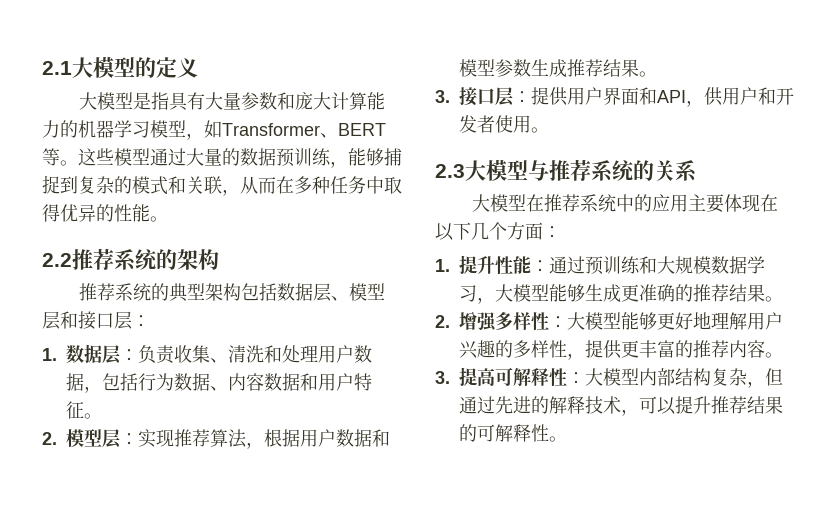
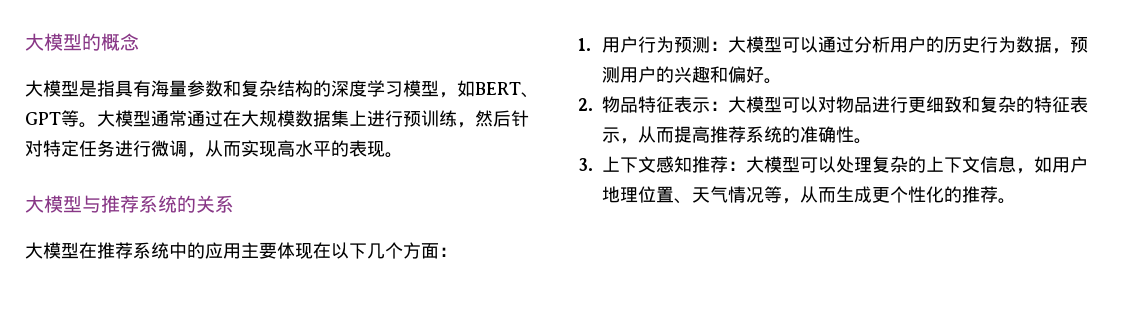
- 2.1大模型的定义
+ 大模型的概念
- 大模型是指具有大量参数和庞大计算能力的机器学习模型，如Transformer、BERT等。这些模型通过大量的数据预训练，能够捕捉到复杂的模式和关联，从而在多种任务中取得优异的性能。
- 2.2推荐系统的架构
- 推荐系统的典型架构包括数据层、模型层和接口层：
- 1.数据层：负责收集、清洗和处理用户数据，包括行为数据、内容数据和用户特征。
- 2.模型层：实现推荐算法，根据用户数据和模型参数生成推荐结果。
- 3.接口层：提供用户界面和API，供用户和开发者使用。
- 2.3大模型与推荐系统的关系
+ 大模型是指具有海量参数和复杂结构的深度学习模型，如BERT、GPT等。大模型通常通过在大规模数据集上进行预训练，然后针对特定任务进行微调，从而实现高水平的表现。
+ 大模型与推荐系统的关系
- 1.提升性能：通过预训练和大规模数据学习，大模型能够生成更准确的推荐结果。
- 2.增强多样性：大模型能够更好地理解用户兴趣的多样性，提供更丰富的推荐内容。
- 3.提高可解释性：大模型内部结构复杂，但通过先进的解释技术，可以提升推荐结果的可解释性。
+ 1.用户行为预测：大模型可以通过分析用户的历史行为数据，预测用户的兴趣和偏好。
+ 2.物品特征表示：大模型可以对物品进行更细致和复杂的特征表示，从而提高推荐系统的准确性。
+ 3.上下文感知推荐：大模型可以处理复杂的上下文信息，如用户地理位置、天气情况等，从而生成更个性化的推荐。

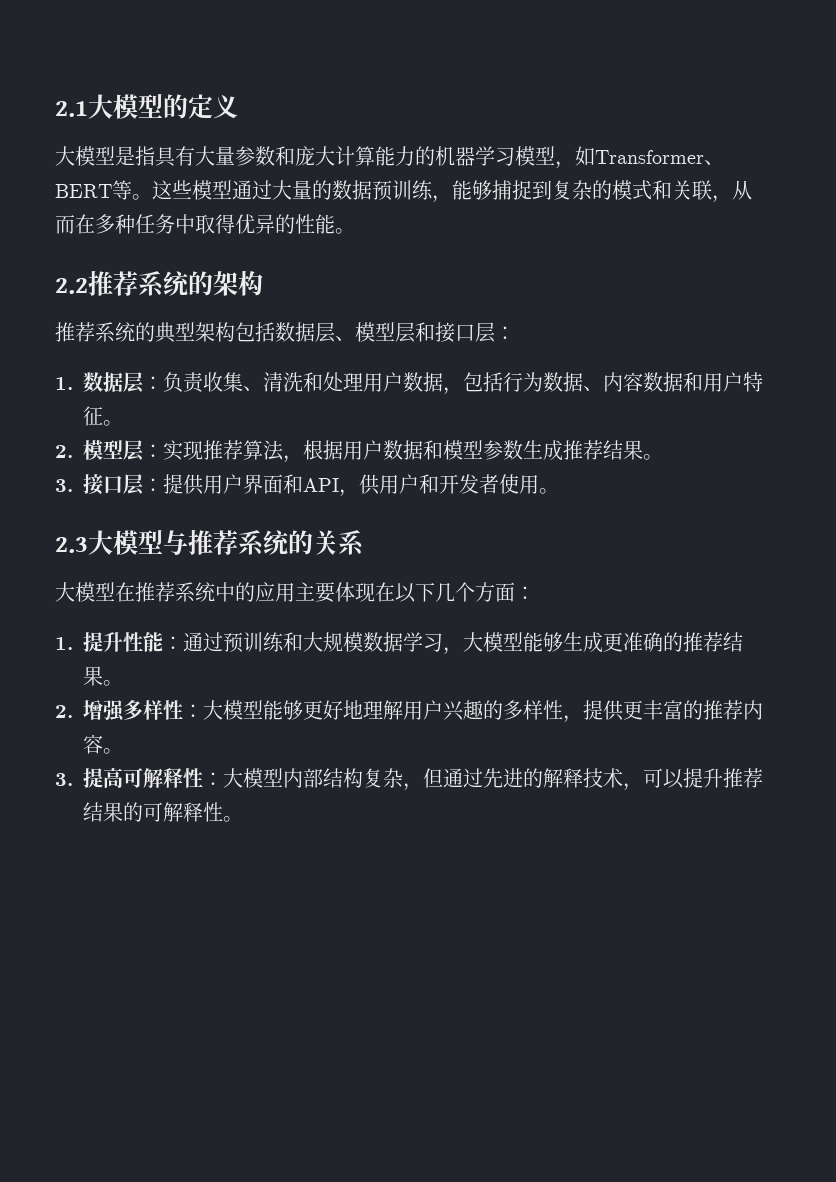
- 大模型的概念
+ 2.1大模型的定义
- 大模型是指具有海量参数和复杂结构的深度学习模型，如BERT、GPT等。大模型通常通过在大规模数据集上进行预训练，然后针对特定任务进行微调，从而实现高水平的表现。
- 大模型与推荐系统的关系
+ 大模型是指具有大量参数和庞大计算能力的机器学习模型，如Transformer、BERT等。这些模型通过大量的数据预训练，能够捕捉到复杂的模式和关联，从而在多种任务中取得优异的性能。
+ 2.2推荐系统的架构
+ 推荐系统的典型架构包括数据层、模型层和接口层：
+ 1.数据层：负责收集、清洗和处理用户数据，包括行为数据、内容数据和用户特征。
+ 2.模型层：实现推荐算法，根据用户数据和模型参数生成推荐结果。
+ 3.接口层：提供用户界面和API，供用户和开发者使用。
+ 2.3大模型与推荐系统的关系
- 1.用户行为预测：大模型可以通过分析用户的历史行为数据，预测用户的兴趣和偏好。
- 2.物品特征表示：大模型可以对物品进行更细致和复杂的特征表示，从而提高推荐系统的准确性。
- 3.上下文感知推荐：大模型可以处理复杂的上下文信息，如用户地理位置、天气情况等，从而生成更个性化的推荐。
+ 1.提升性能：通过预训练和大规模数据学习，大模型能够生成更准确的推荐结果。
+ 2.增强多样性：大模型能够更好地理解用户兴趣的多样性，提供更丰富的推荐内容。
+ 3.提高可解释性：大模型内部结构复杂，但通过先进的解释技术，可以提升推荐结果的可解释性。

